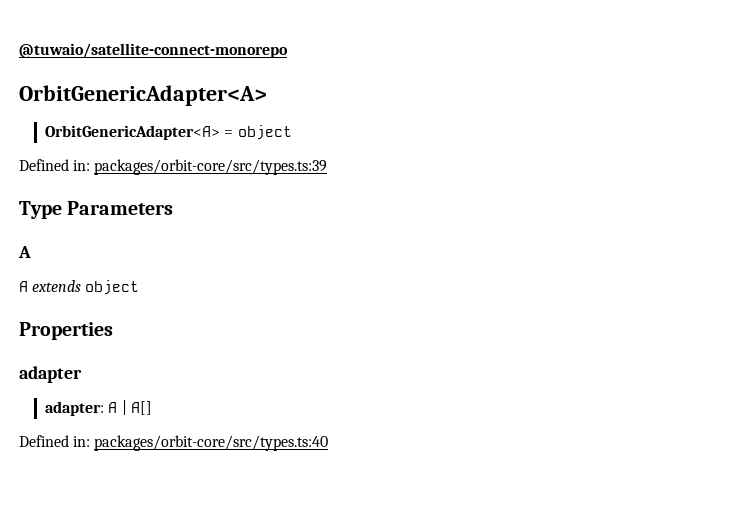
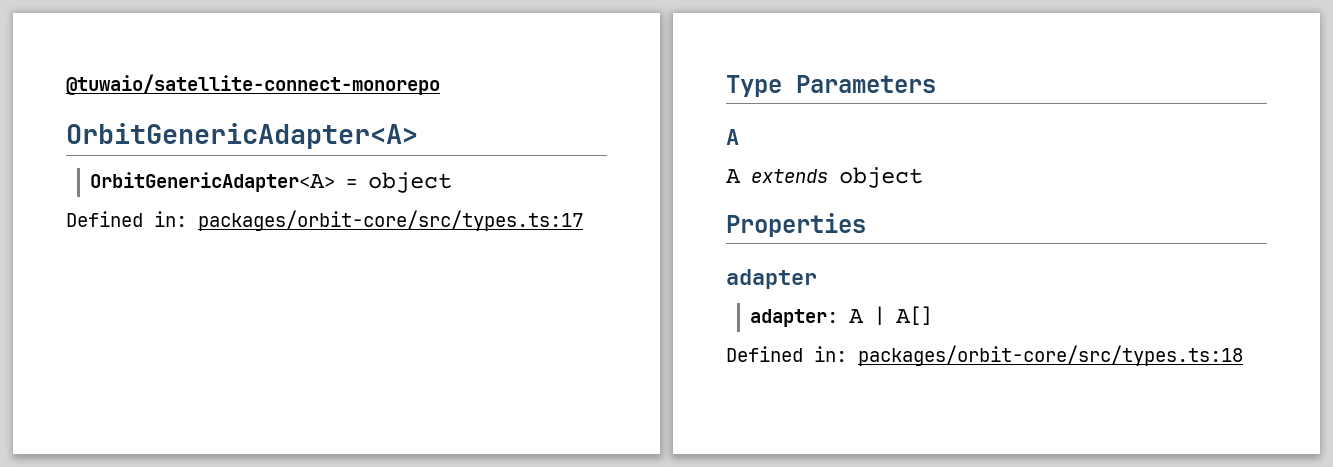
- Defined in: packages/orbit-core/src/types.ts:39
+ Defined in: packages/orbit-core/src/types.ts:17
- Defined in: packages/orbit-core/src/types.ts:40
+ Defined in: packages/orbit-core/src/types.ts:18

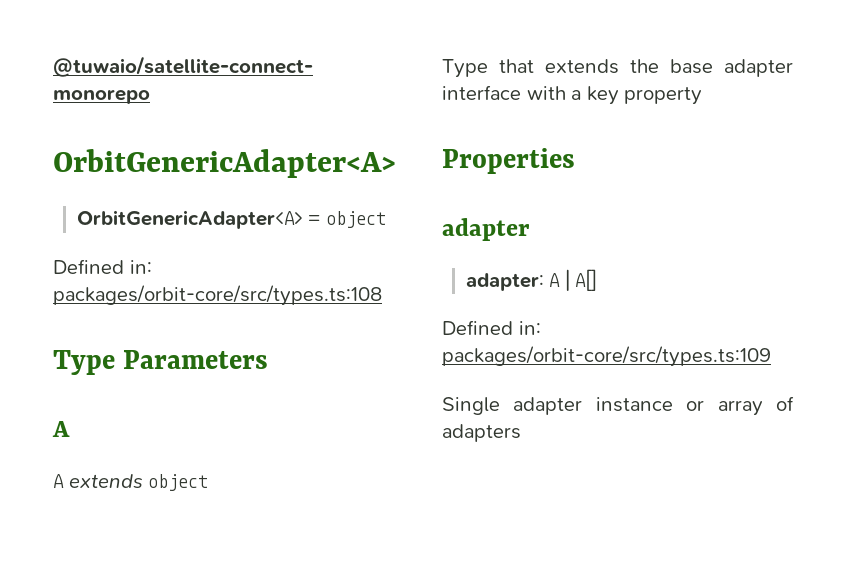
- Defined in: packages/orbit-core/src/types.ts:17
+ Defined in: packages/orbit-core/src/types.ts:108
+ Type that extends the base adapter interface with a key property
- Defined in: packages/orbit-core/src/types.ts:18
+ Defined in: packages/orbit-core/src/types.ts:109
+ Single adapter instance or array of adapters

